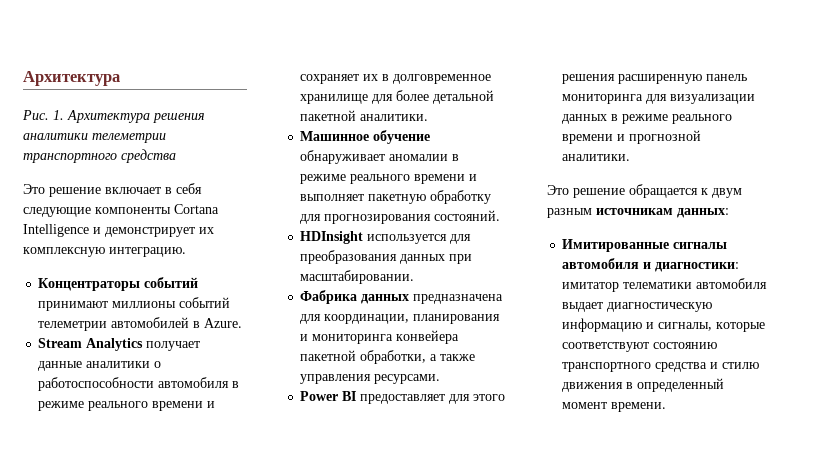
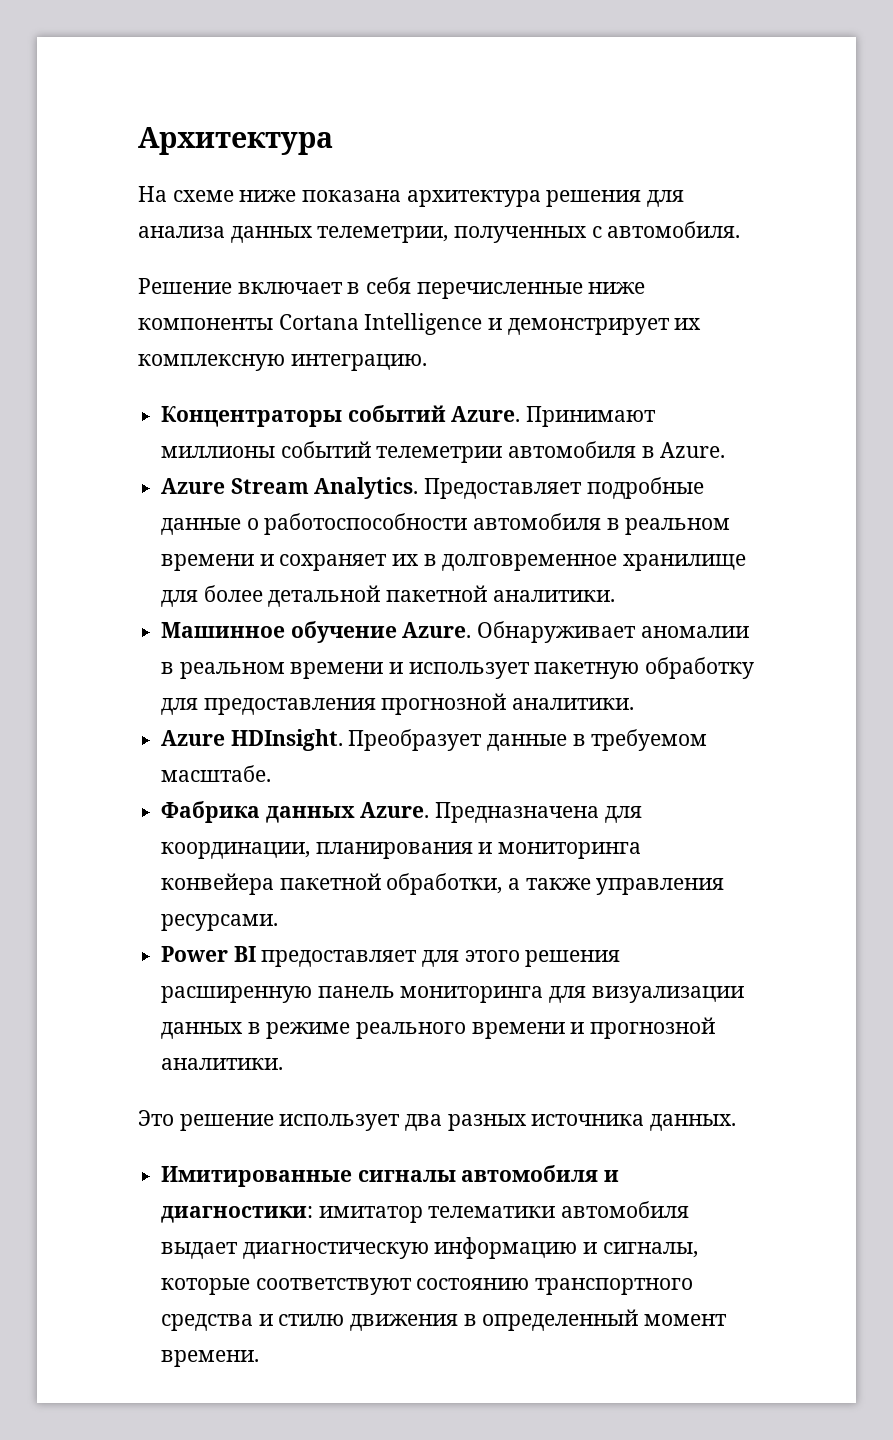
- Рис. 1. Архитектура решения аналитики телеметрии транспортного средства
- Это решение включает в себя следующие компоненты Cortana Intelligence и демонстрирует их комплексную интеграцию.
+ На схеме ниже показана архитектура решения для анализа данных телеметрии, полученных с автомобиля.
+ Решение включает в себя перечисленные ниже компоненты Cortana Intelligence и демонстрирует их комплексную интеграцию.
- Концентраторы событий принимают миллионы событий телеметрии автомобилей в Azure.
+ Концентраторы событий Azure. Принимают миллионы событий телеметрии автомобиля в Azure.
- Stream Analytics получает данные аналитики о работоспособности автомобиля в режиме реального времени и сохраняет их в долговременное хранилище для более детальной пакетной аналитики.
+ Azure Stream Analytics. Предоставляет подробные данные о работоспособности автомобиля в реальном времени и сохраняет их в долговременное хранилище для более детальной пакетной аналитики.
- Машинное обучение обнаруживает аномалии в режиме реального времени и выполняет пакетную обработку для прогнозирования состояний.
- HDInsight используется для преобразования данных при масштабировании.
+ Машинное обучение Azure. Обнаруживает аномалии в реальном времени и использует пакетную обработку для предоставления прогнозной аналитики.
+ Azure HDInsight. Преобразует данные в требуемом масштабе.
- Фабрика данных предназначена для координации, планирования и мониторинга конвейера пакетной обработки, а также управления ресурсами.
+ Фабрика данных Azure. Предназначена для координации, планирования и мониторинга конвейера пакетной обработки, а также управления ресурсами.
- Это решение обращается к двум разным источникам данных:
+ Это решение использует два разных источника данных.

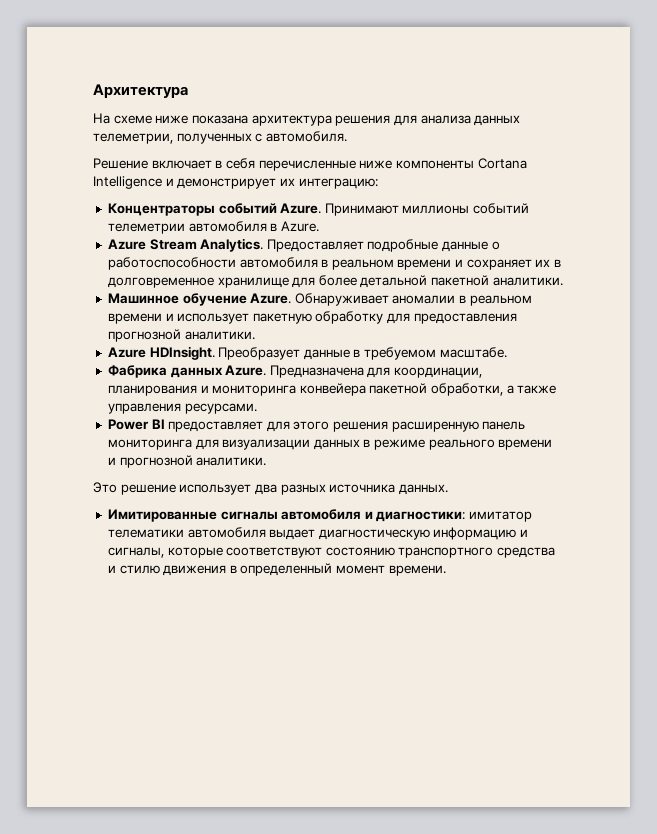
- Решение включает в себя перечисленные ниже компоненты Cortana Intelligence и демонстрирует их комплексную интеграцию.
+ Решение включает в себя перечисленные ниже компоненты Cortana Intelligence и демонстрирует их интеграцию:

